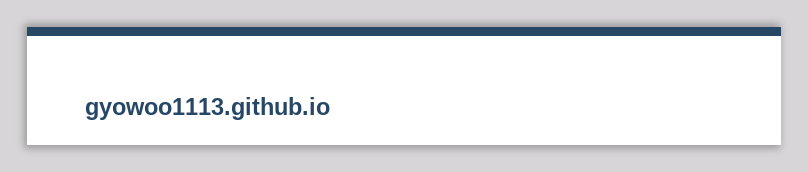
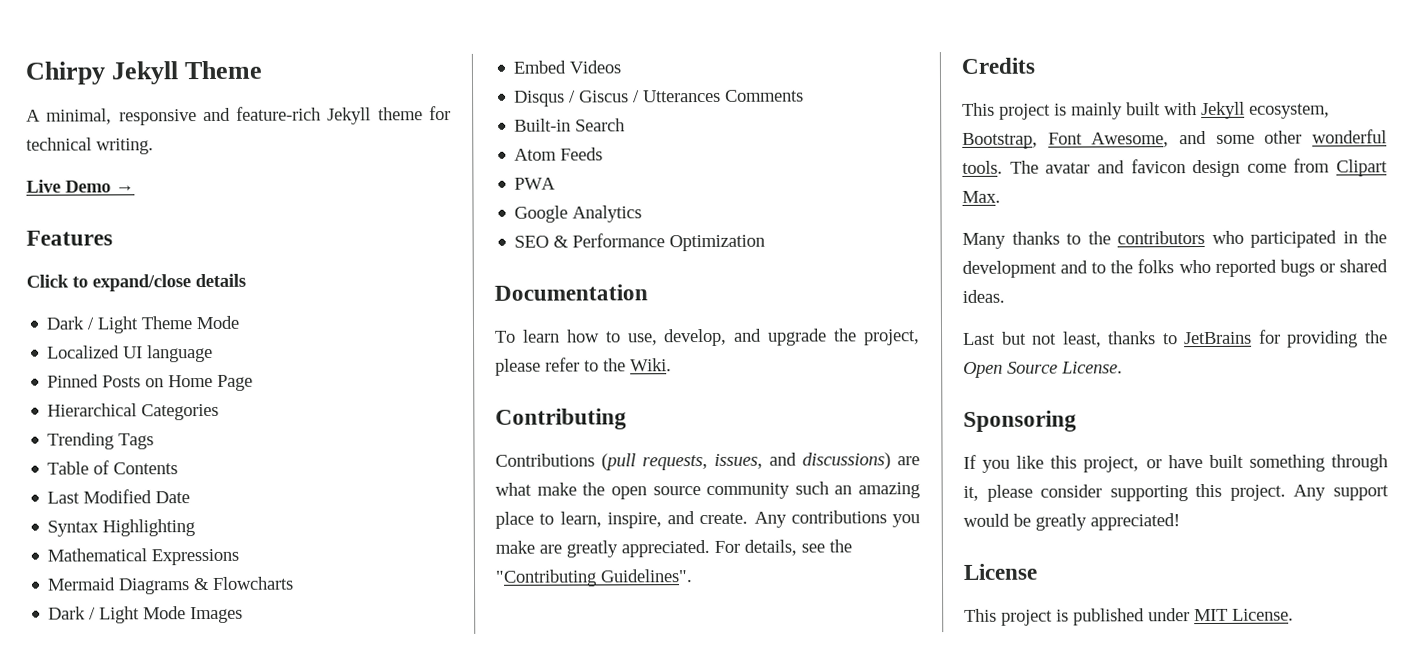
- gyowoo1113.github.io
+ Chirpy Jekyll Theme
+ A minimal, responsive and feature-rich Jekyll theme for technical writing.
+ Live Demo →
+ Features
+ Click to expand/close details
+ Dark / Light Theme Mode
+ Localized UI language
+ Pinned Posts on Home Page
+ Hierarchical Categories
+ Trending Tags
+ Table of Contents
+ Last Modified Date
+ Syntax Highlighting
+ Mathematical Expressions
+ Mermaid Diagrams & Flowcharts
+ Dark / Light Mode Images
+ Embed Videos
+ Disqus / Giscus / Utterances Comments
+ Built-in Search
+ Atom Feeds
+ PWA
+ Google Analytics
+ SEO & Performance Optimization
+ Documentation
+ To learn how to use, develop, and upgrade the project, please refer to the Wiki.
+ Contributing
+ Contributions (pull requests, issues, and discussions) are what make the open source community such an amazing place to learn, inspire, and create. Any contributions you make are greatly appreciated. For details, see the "Contributing Guidelines".
+ Credits
+ This project is mainly built with Jekyll ecosystem, Bootstrap, Font Awesome, and some other wonderful tools. The avatar and favicon design come from Clipart Max.
+ Many thanks to the contributors who participated in the development and to the folks who reported bugs or shared ideas.
+ Last but not least, thanks to JetBrains for providing the Open Source License.
+ Sponsoring
+ If you like this project, or have built something through it, please consider supporting this project. Any support would be greatly appreciated!
+ License
+ This project is published under MIT License.

